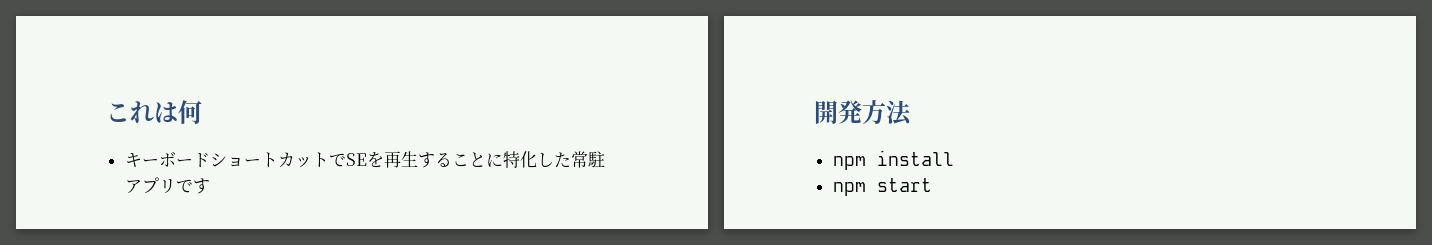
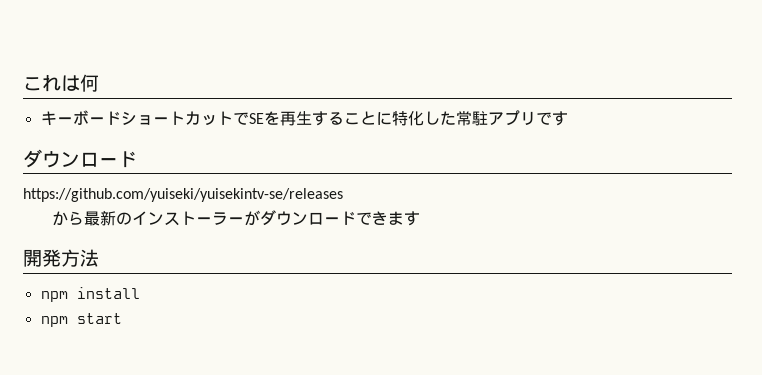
  キーボードショートカットでSEを再生することに特化した常駐アプリです
+ ダウンロード
+ https://github.com/yuiseki/yuisekintv-se/releases
+ から最新のインストーラーがダウンロードできます

